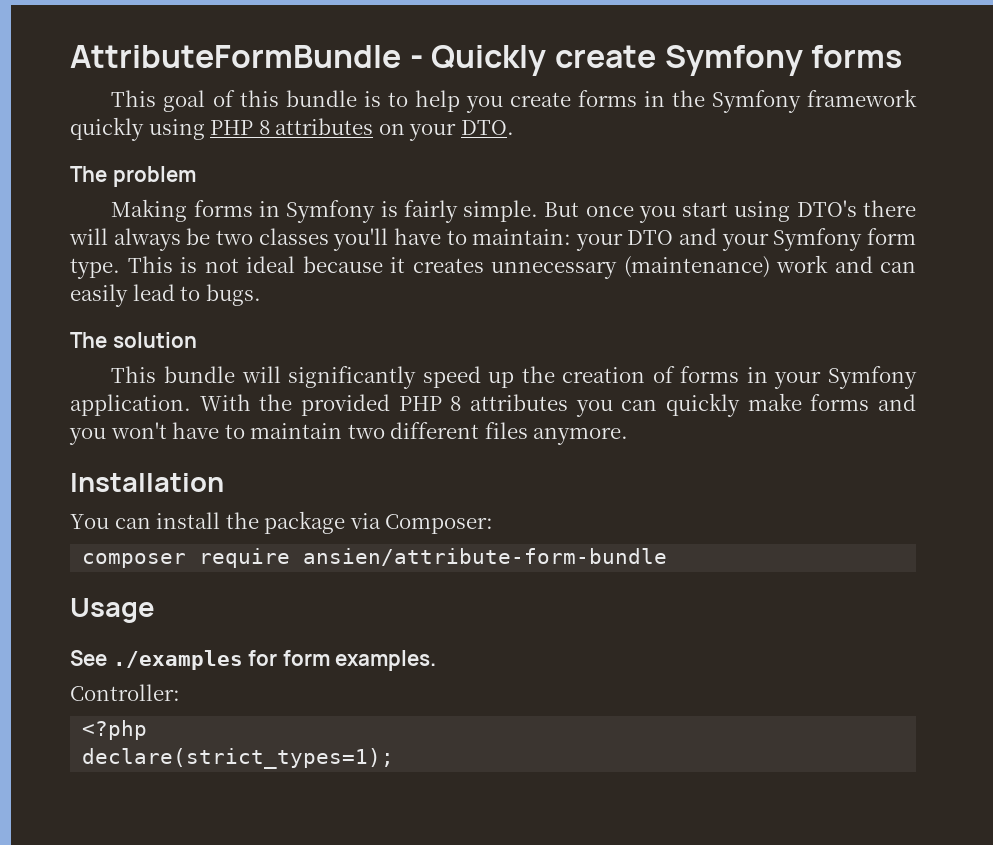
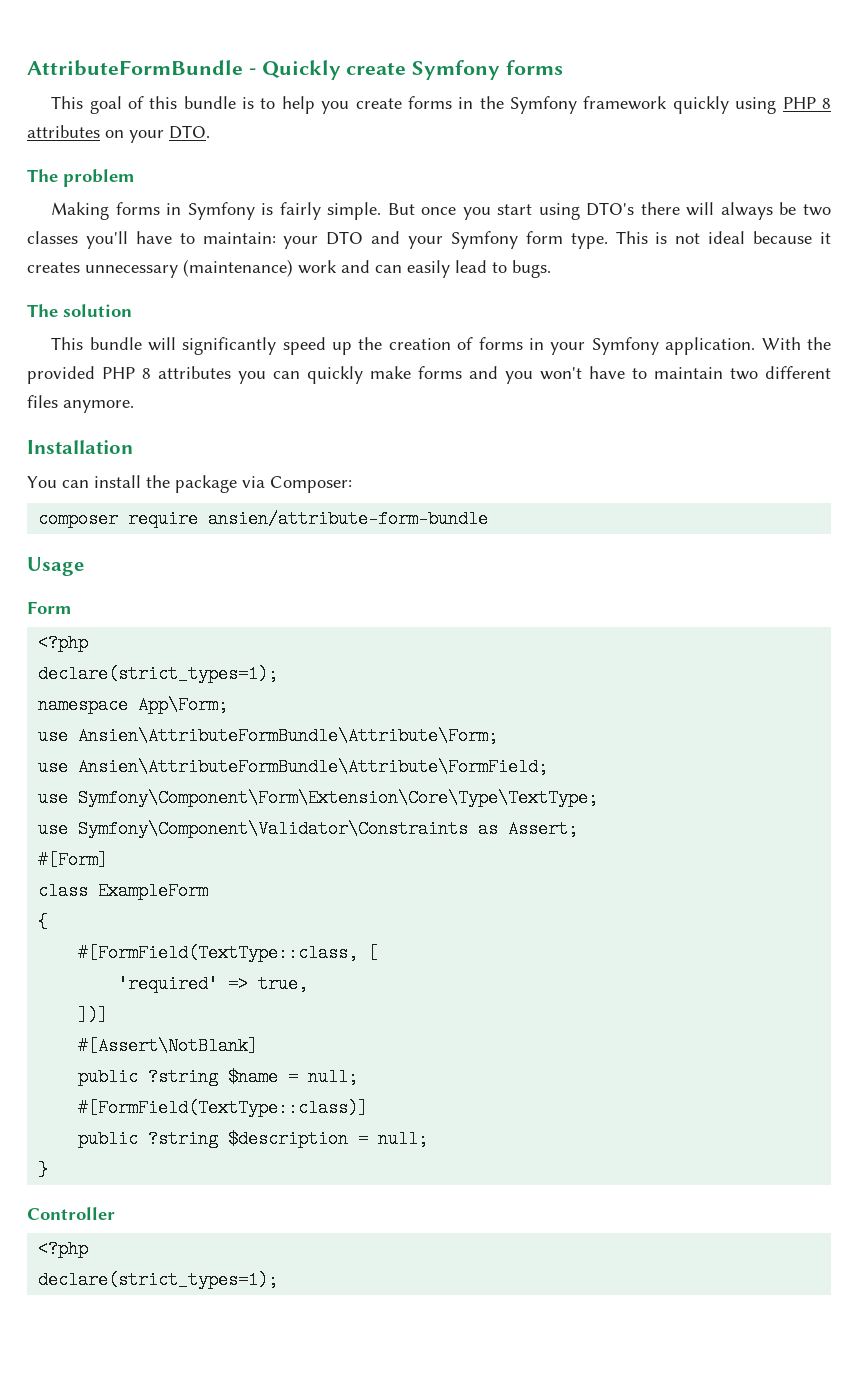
- See ./examples for form examples.
- Controller:
+ Form
+ <?php
+ declare(strict_types=1);
+ namespace App\Form;
+ use Ansien\AttributeFormBundle\Attribute\Form;
+ use Ansien\AttributeFormBundle\Attribute\FormField;
+ use Symfony\Component\Form\Extension\Core\Type\TextType;
+ use Symfony\Component\Validator\Constraints as Assert;
+ #[Form]
+ class ExampleForm
+ {
+ #[FormField(TextType::class, [
+ 'required' => true,
+ ])]
+ #[Assert\NotBlank]
+ public ?string $name = null;
+ #[FormField(TextType::class)]
+ public ?string $description = null;
+ }
+ Controller

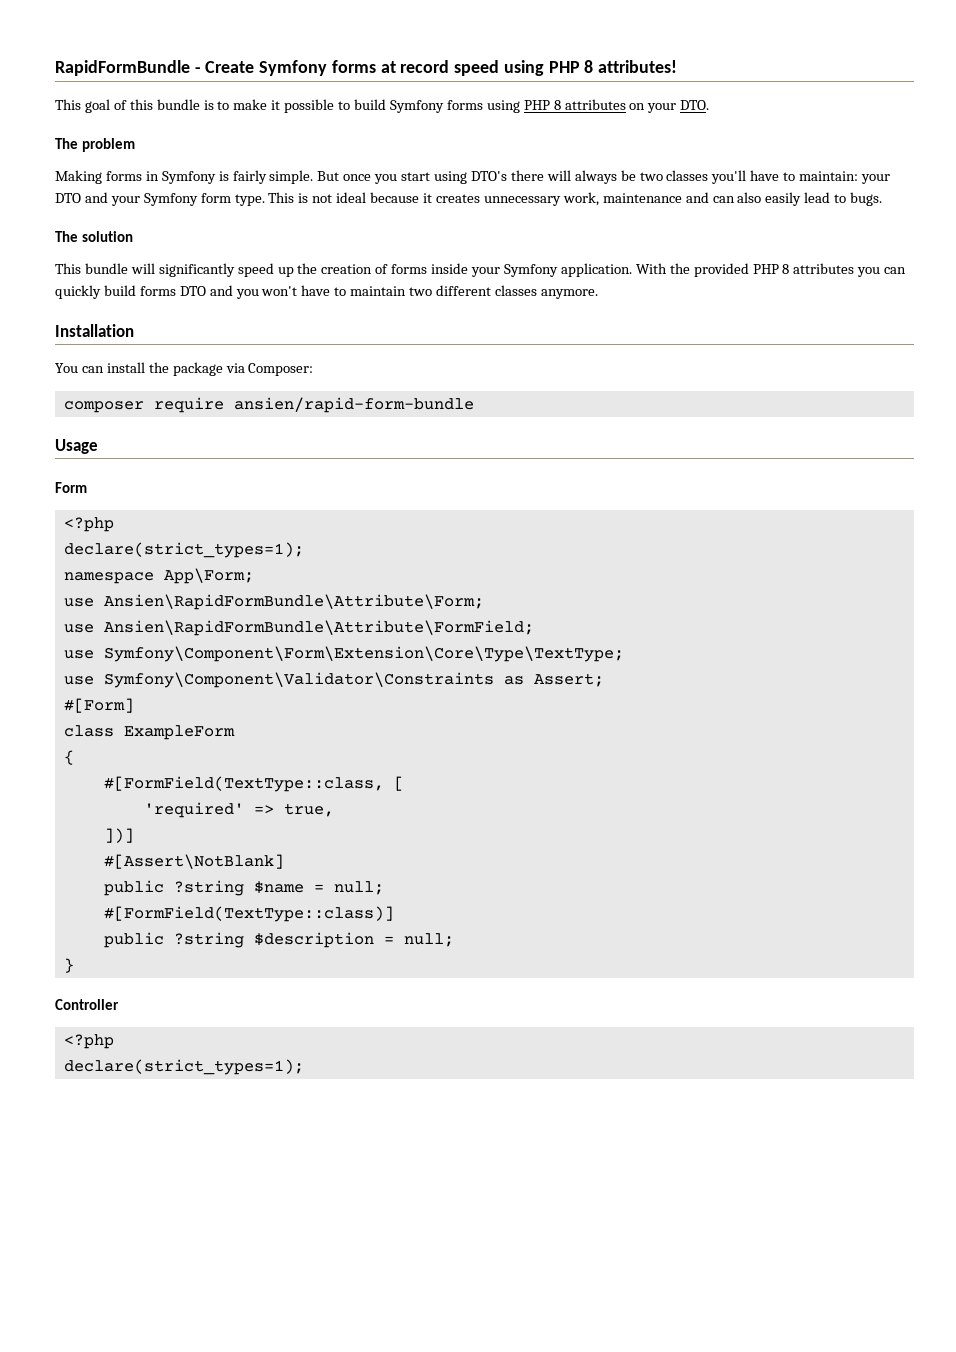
- AttributeFormBundle - Quickly create Symfony forms
+ RapidFormBundle - Create Symfony forms at record speed using PHP 8 attributes!
- This goal of this bundle is to help you create forms in the Symfony framework quickly using PHP 8 attributes on your DTO.
+ This goal of this bundle is to make it possible to build Symfony forms using PHP 8 attributes on your DTO.
- This is not ideal because it creates unnecessary (maintenance) work and can easily lead to bugs.
+ This is not ideal because it creates unnecessary work, maintenance and can also easily lead to bugs.
- This bundle will significantly speed up the creation of forms in your Symfony application.
+ This bundle will significantly speed up the creation of forms inside your Symfony application.
- With the provided PHP 8 attributes you can quickly make forms and you won't have to maintain two different files anymore.
+ With the provided PHP 8 attributes you can quickly build forms DTO and you won't have to maintain two different classes anymore.
- composer require ansien/attribute-form-bundle
+ composer require ansien/rapid-form-bundle
- use Ansien\AttributeFormBundle\Attribute\Form;
- use Ansien\AttributeFormBundle\Attribute\FormField;
+ use Ansien\RapidFormBundle\Attribute\Form;
+ use Ansien\RapidFormBundle\Attribute\FormField;

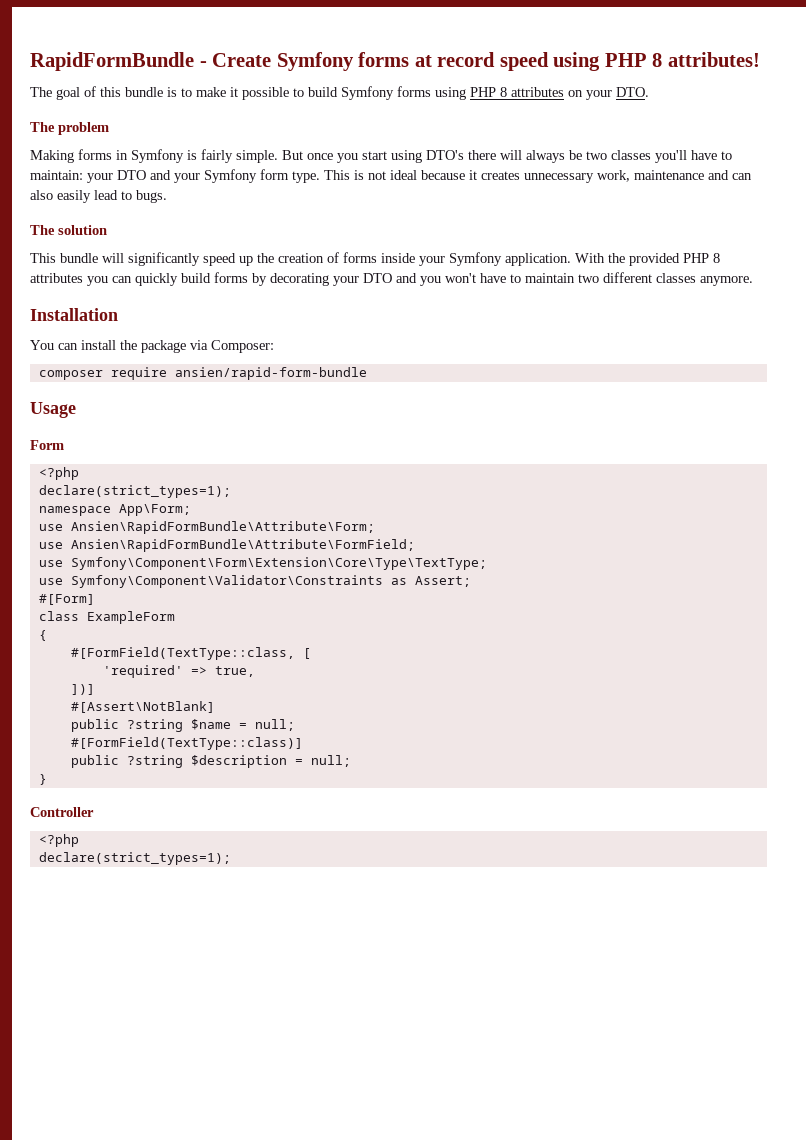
- This goal of this bundle is to make it possible to build Symfony forms using PHP 8 attributes on your DTO.
+ The goal of this bundle is to make it possible to build Symfony forms using PHP 8 attributes on your DTO.
- With the provided PHP 8 attributes you can quickly build forms DTO and you won't have to maintain two different classes anymore.
+ With the provided PHP 8 attributes you can quickly build forms by decorating your DTO and you won't have to maintain two different classes anymore.

